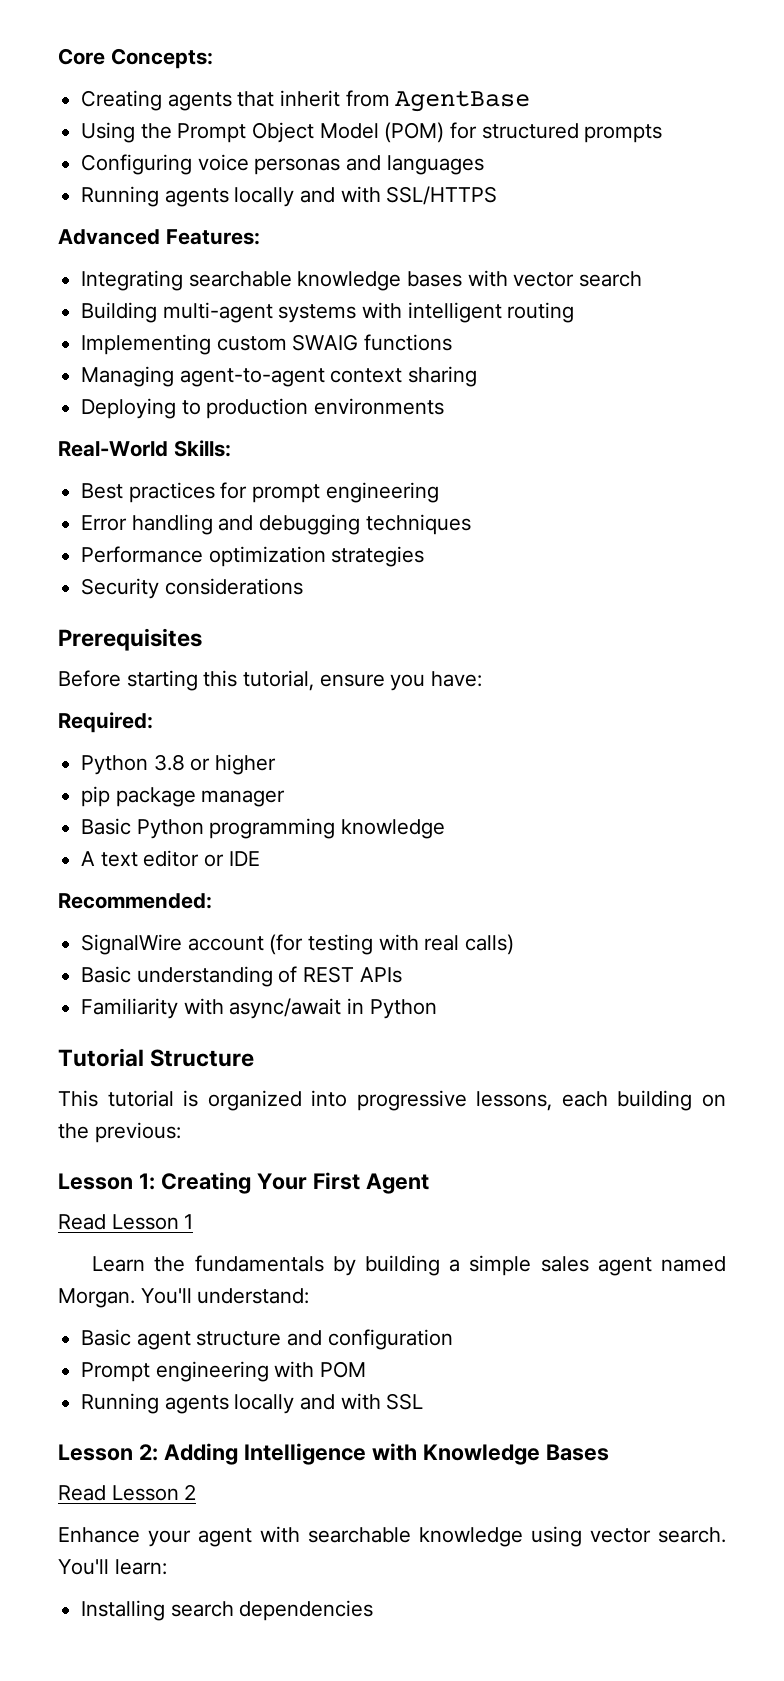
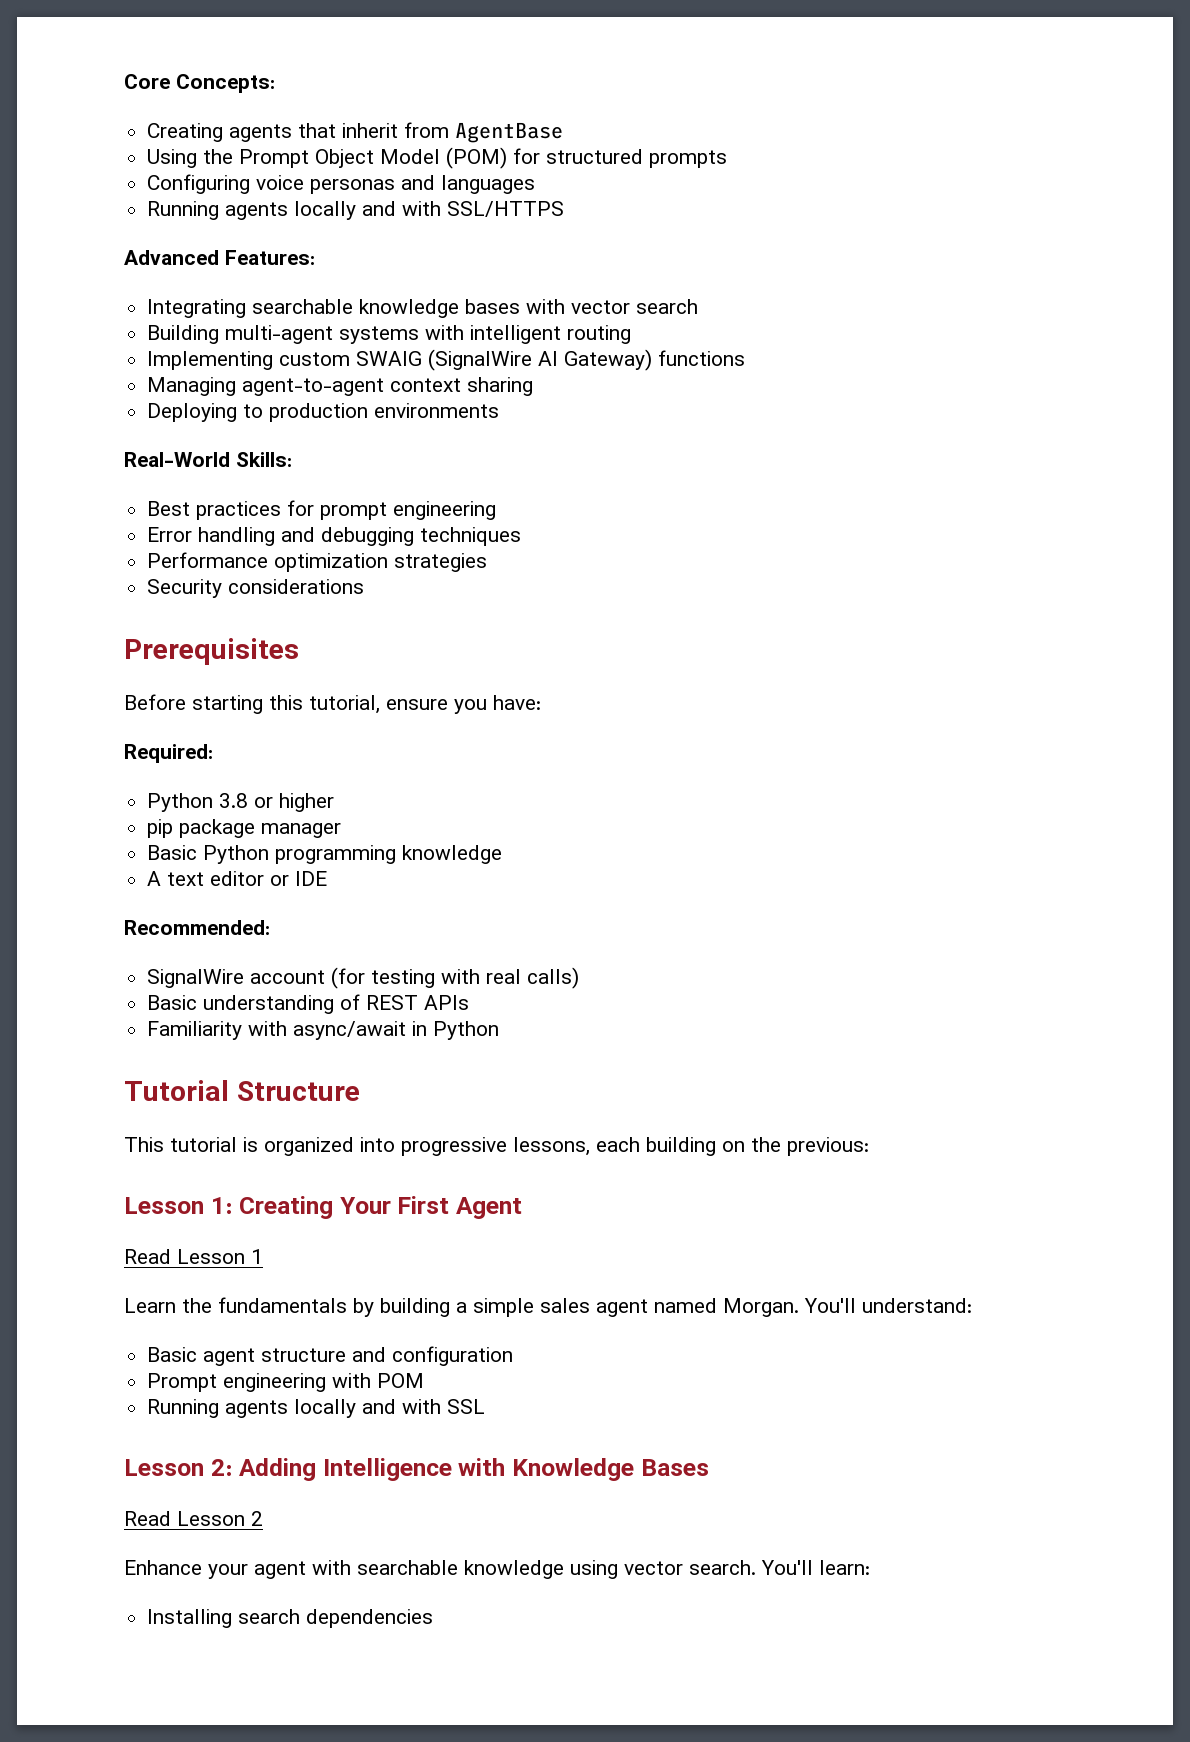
- Implementing custom SWAIG functions
+ Implementing custom SWAIG (SignalWire AI Gateway) functions

